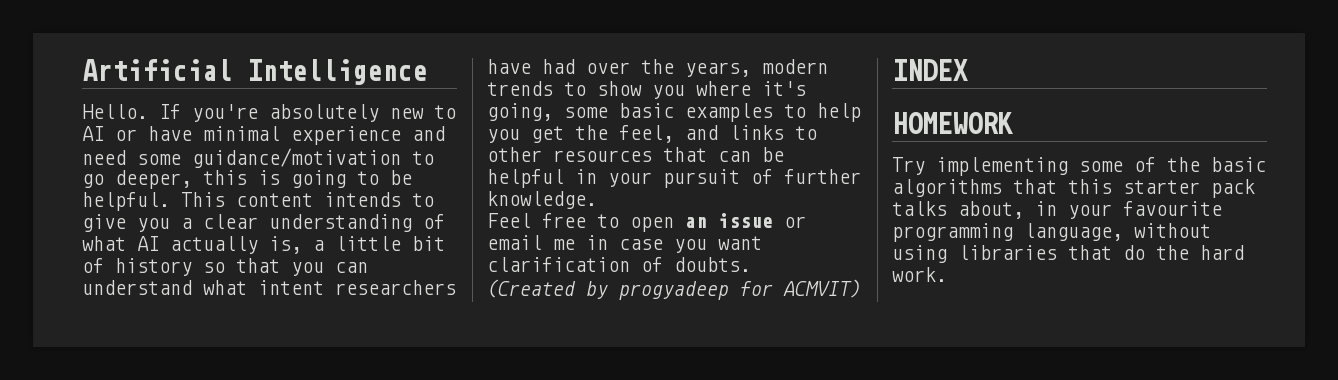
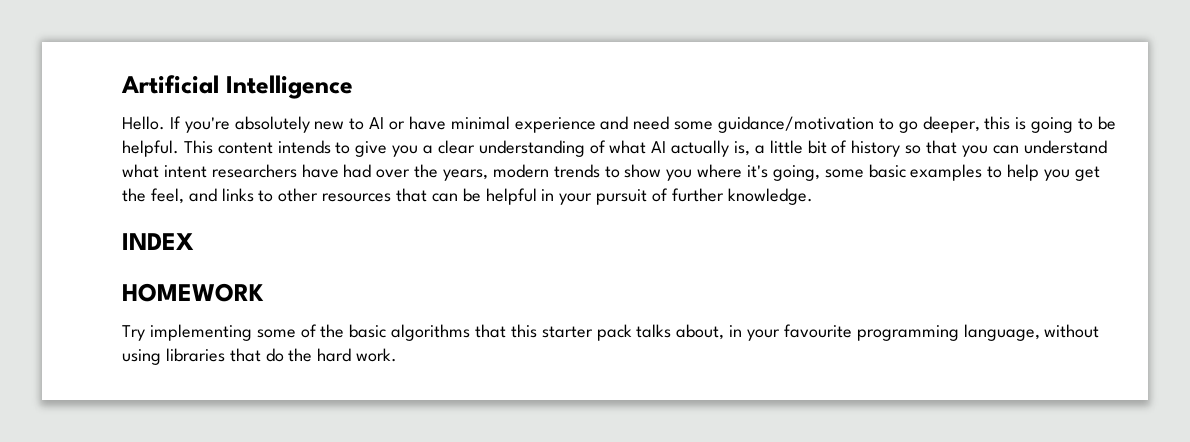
- Feel free to open an issue or email me in case you want clarification of doubts.
- (Created by progyadeep for ACMVIT)

